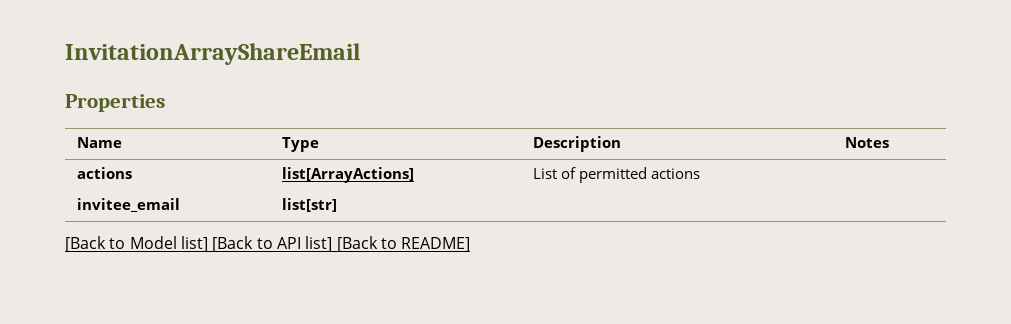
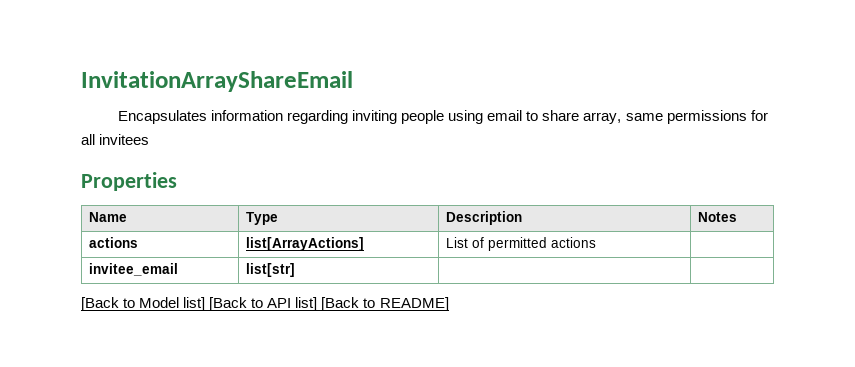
+ Encapsulates information regarding inviting people using email to share array, same permissions for all invitees

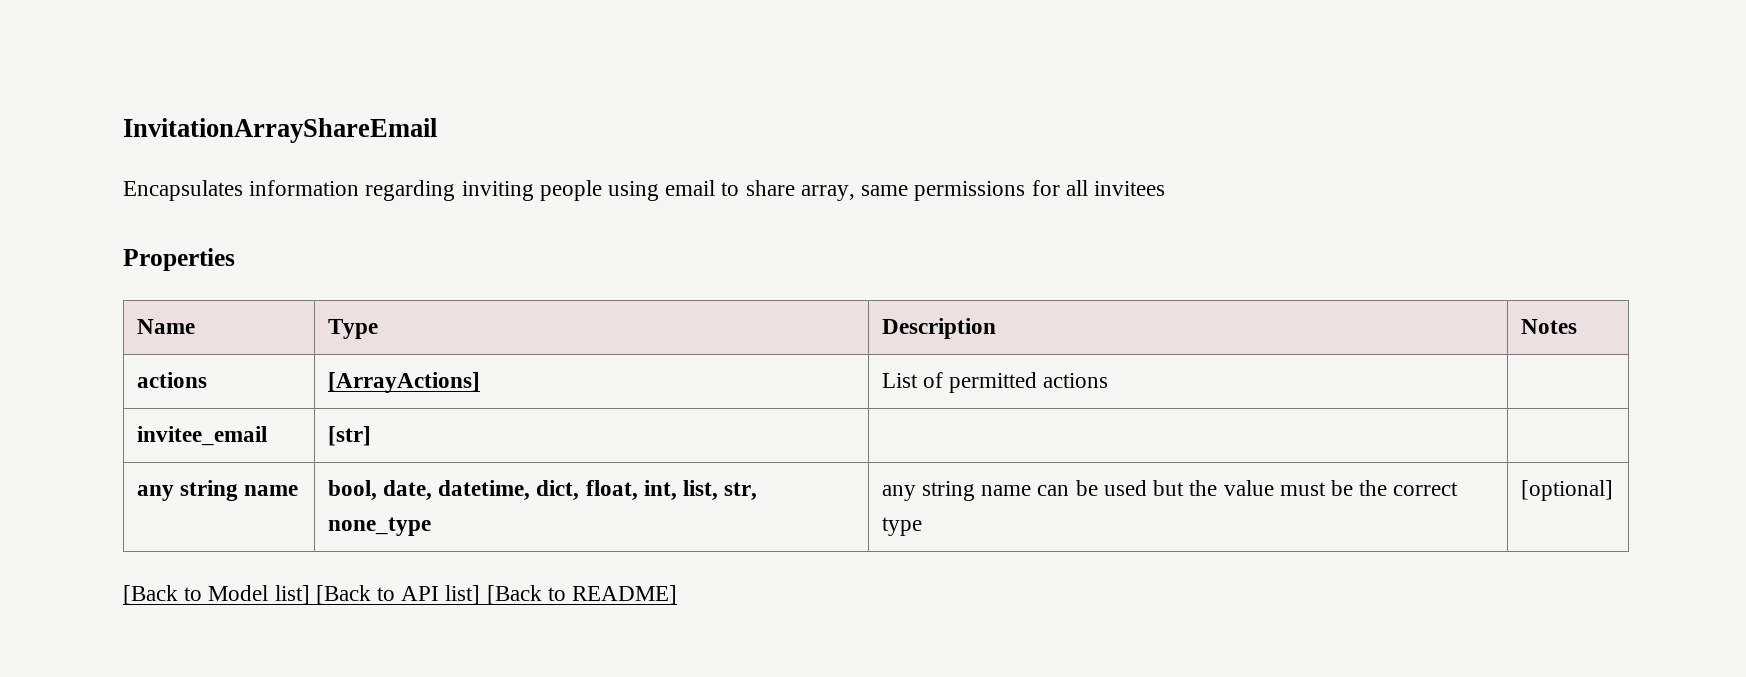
- actions | list[ArrayActions] | List of permitted actions |
+ actions | [ArrayActions] | List of permitted actions |
- invitee_email | list[str] | |
+ invitee_email | [str] | |
+ any string name | bool, date, datetime, dict, float, int, list, str, none_type | any string name can be used but the value must be the correct type | [optional]

